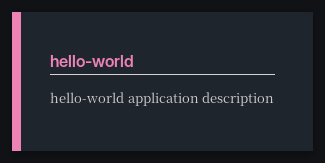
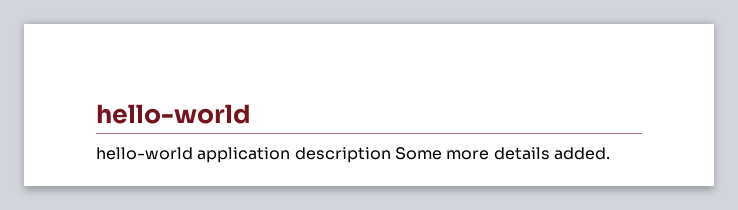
- hello-world application description
+ hello-world application description Some more details added.

